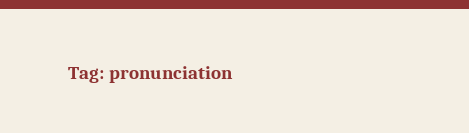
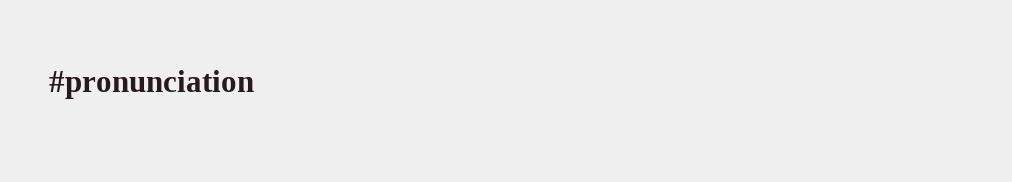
- Tag: pronunciation
+ #pronunciation

